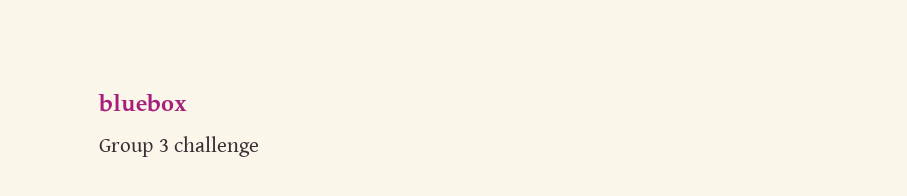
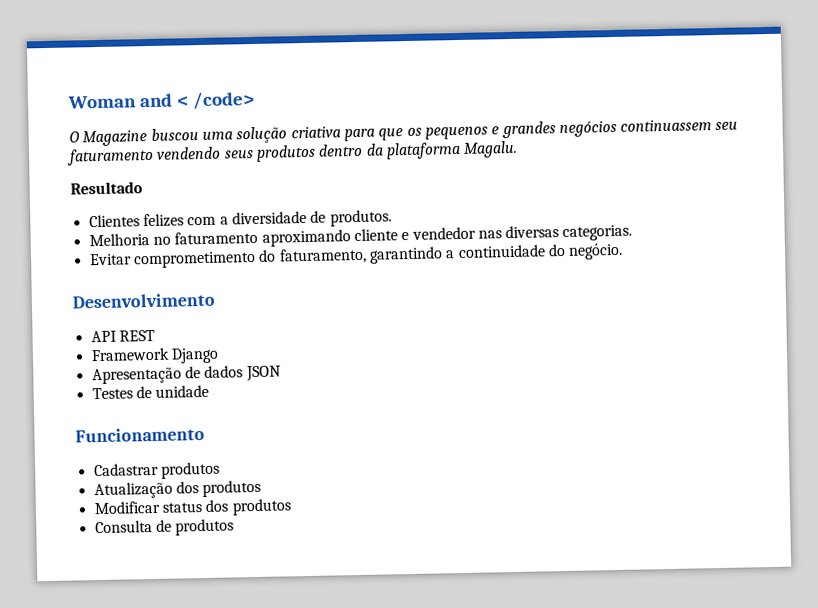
- bluebox
- Group 3 challenge
+ Woman and < /code>
+ O Magazine buscou uma solução criativa para que os pequenos e grandes negócios continuassem seu faturamento vendendo seus produtos dentro da plataforma Magalu.
+ Resultado
+ Clientes felizes com a diversidade de produtos.
+ Melhoria no faturamento aproximando cliente e vendedor nas diversas categorias.
+ Evitar comprometimento do faturamento, garantindo a continuidade do negócio.
+ Desenvolvimento
+ API REST
+ Framework Django
+ Apresentação de dados JSON
+ Testes de unidade
+ Funcionamento
+ Cadastrar produtos
+ Atualização dos produtos
+ Modificar status dos produtos
+ Consulta de produtos

